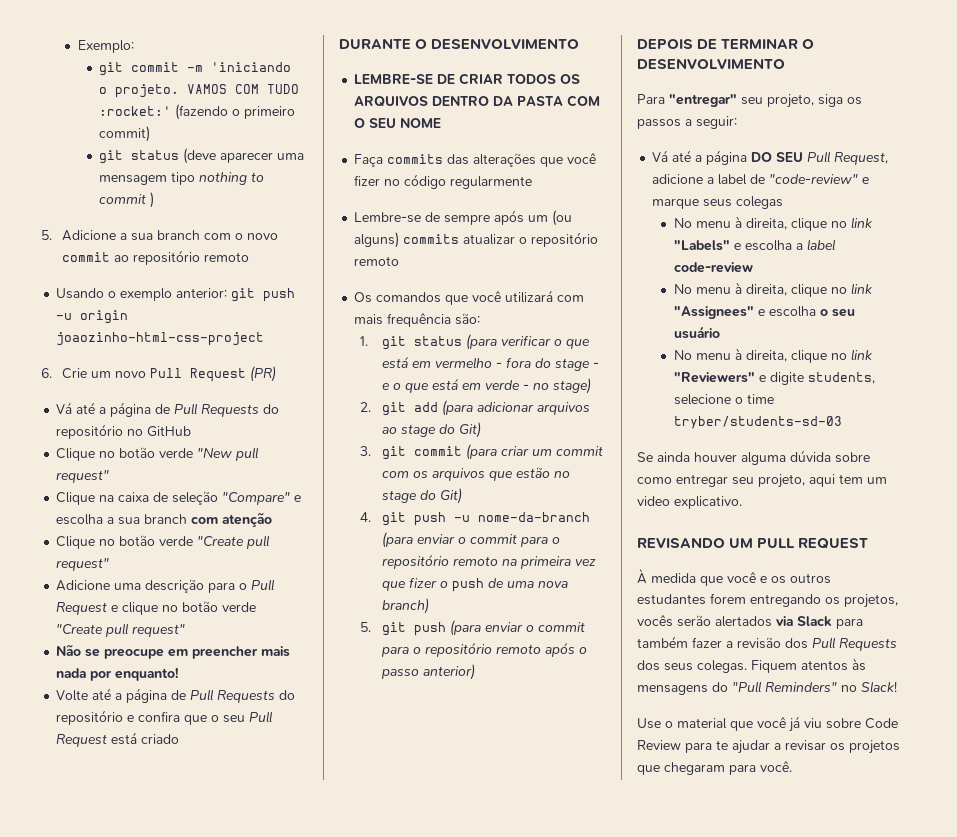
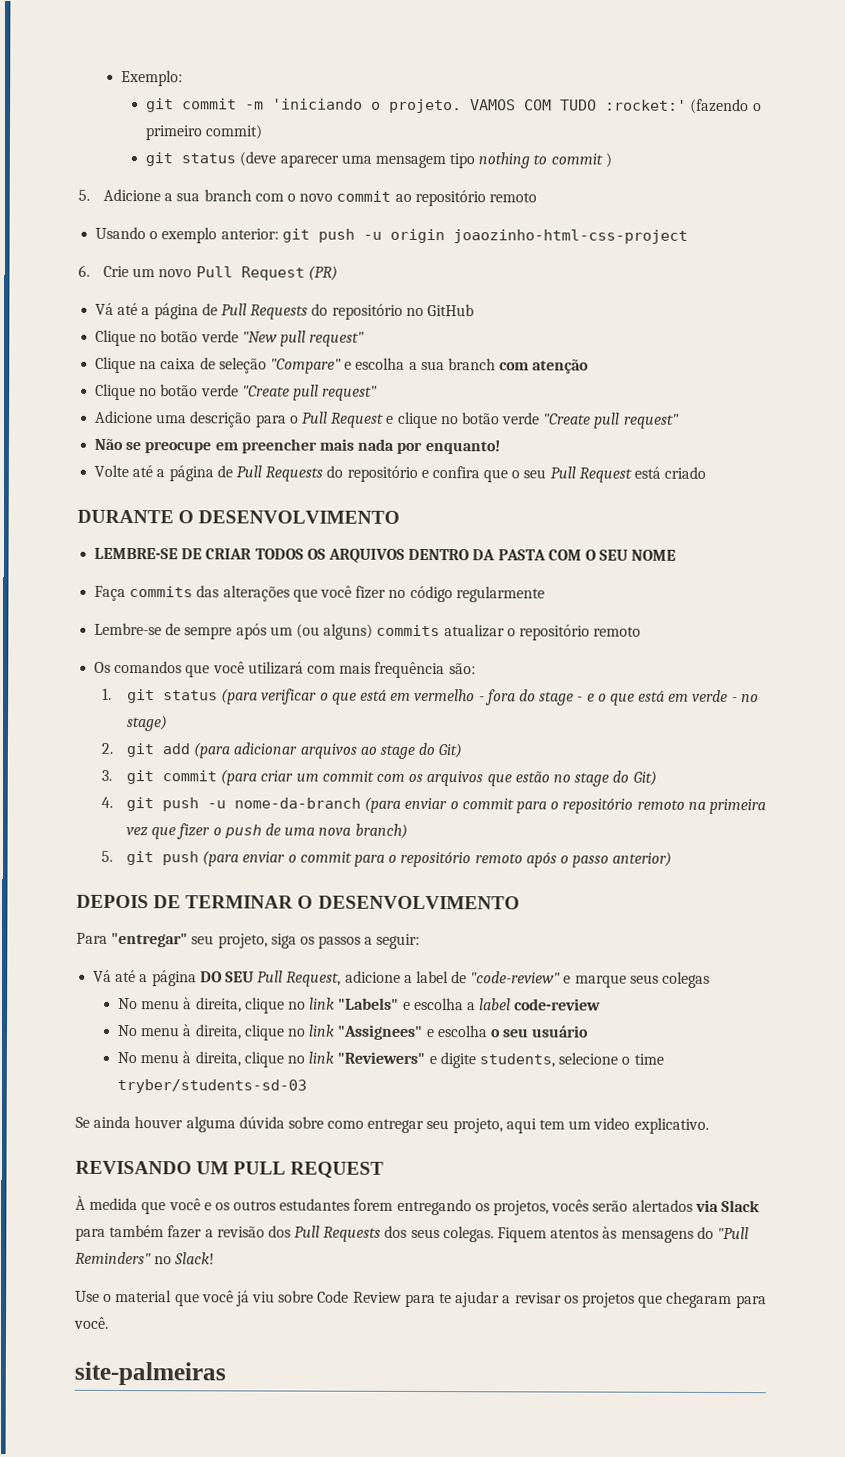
+ site-palmeiras

